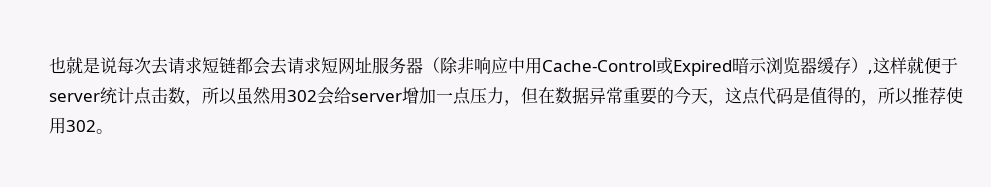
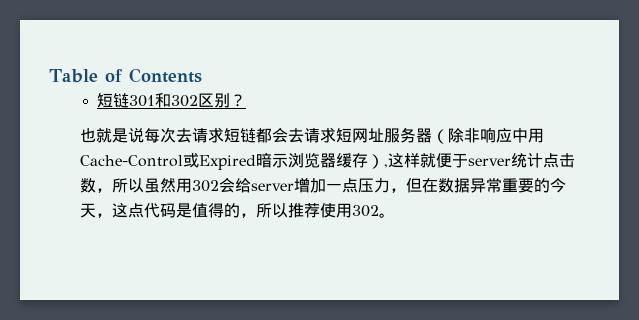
+ Table of Contents
+ 短链301和302区别？

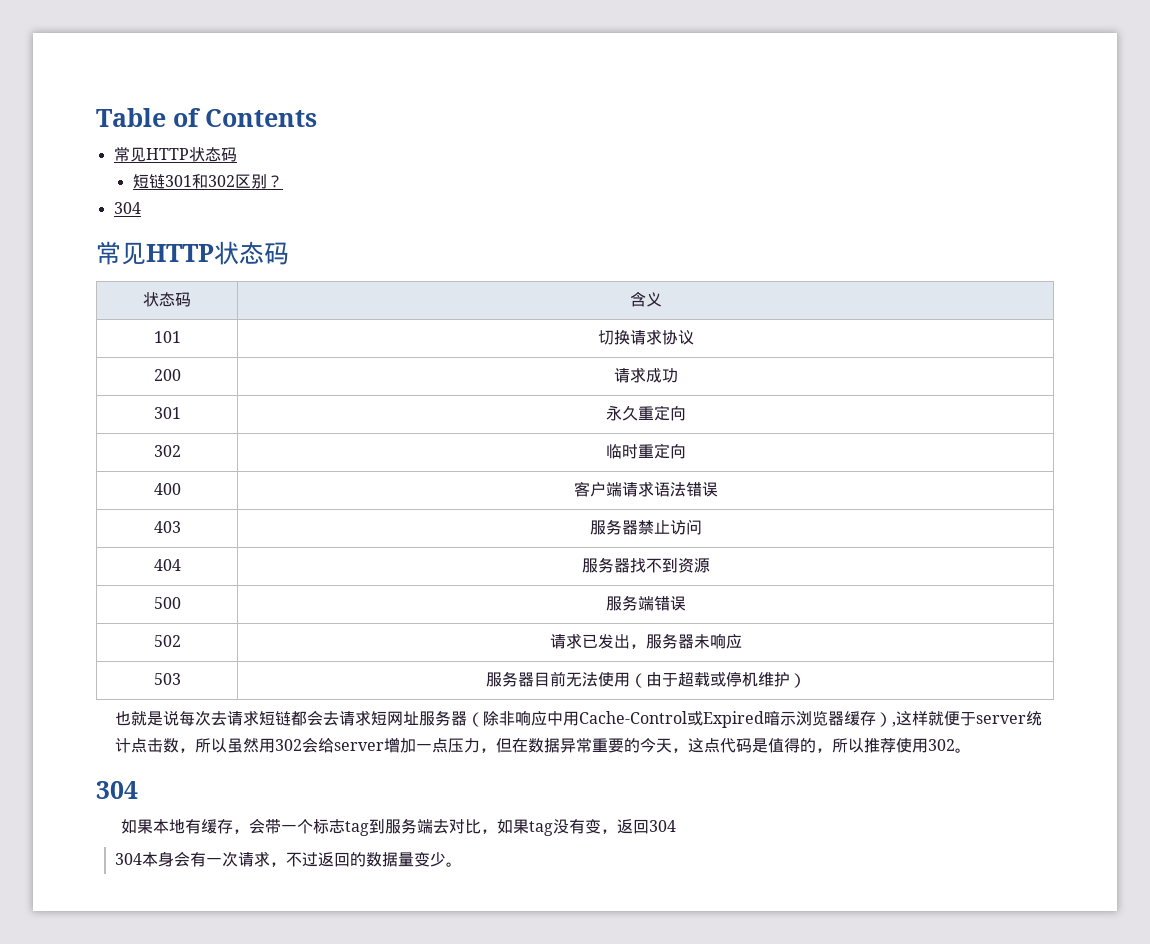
  Table of Contents
+ 常见HTTP状态码
  短链301和302区别？
+ 304
+ 常见HTTP状态码
+ 状态码 | 含义
+ 101 | 切换请求协议
+ 200 | 请求成功
+ 301 | 永久重定向
+ 302 | 临时重定向
+ 400 | 客户端请求语法错误
+ 403 | 服务器禁止访问
+ 404 | 服务器找不到资源
+ 500 | 服务端错误
+ 502 | 请求已发出，服务器未响应
+ 503 | 服务器目前无法使用（由于超载或停机维护）
  也就是说每次去请求短链都会去请求短网址服务器（除非响应中用Cache-Control或Expired暗示浏览器缓存）,这样就便于server统计点击数，所以虽然用302会给server增加一点压力，但在数据异常重要的今天，这点代码是值得的，所以推荐使用302。
+ 304
+ 如果本地有缓存，会带一个标志tag到服务端去对比，如果tag没有变，返回304
+ 304本身会有一次请求，不过返回的数据量变少。

